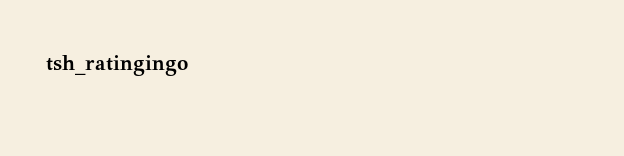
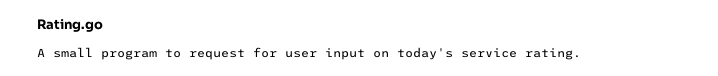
- tsh_ratingingo
+ Rating.go
+ A small program to request for user input on today's service rating.

